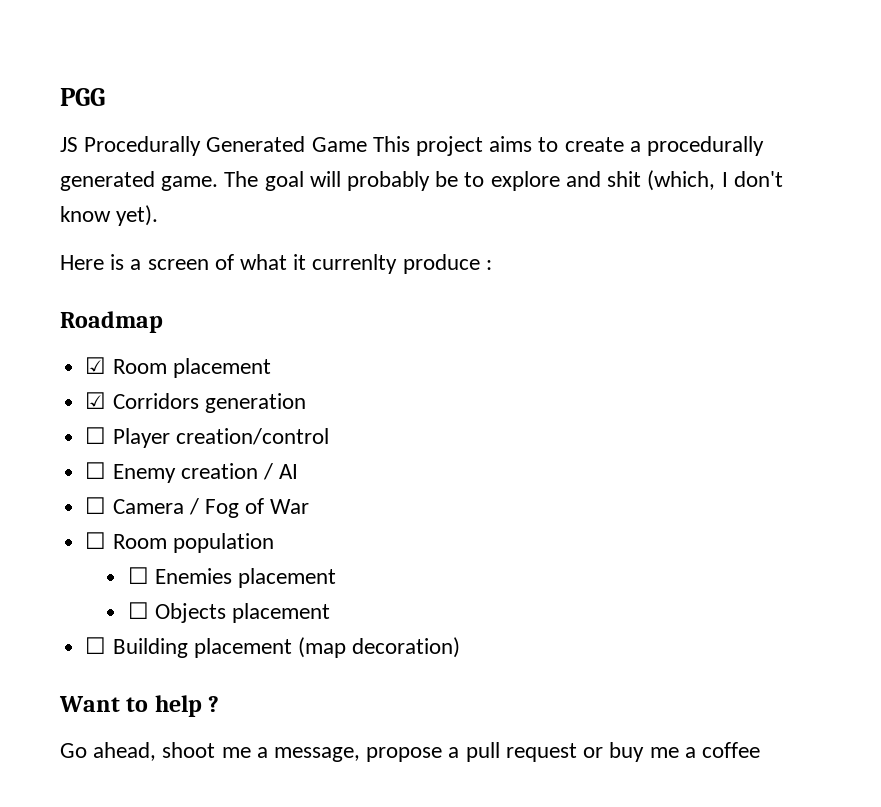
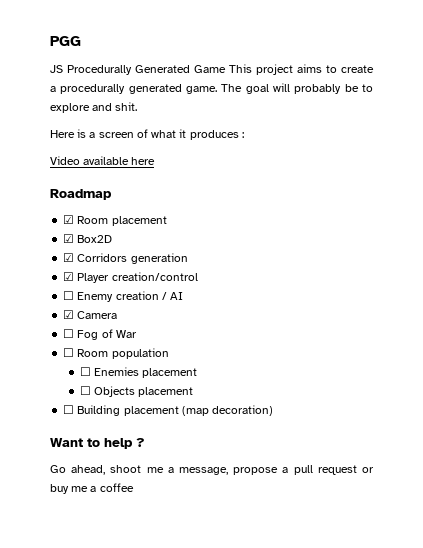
- The goal will probably be to explore and shit (which, I don't know yet).
+ The goal will probably be to explore and shit.
- Here is a screen of what it currenlty produce :
+ Here is a screen of what it produces :
+ Video available here
+ ☑ Box2D
- ☐ Player creation/control
+ ☑ Player creation/control
- ☐ Camera / Fog of War
+ ☑ Camera
+ ☐ Fog of War

